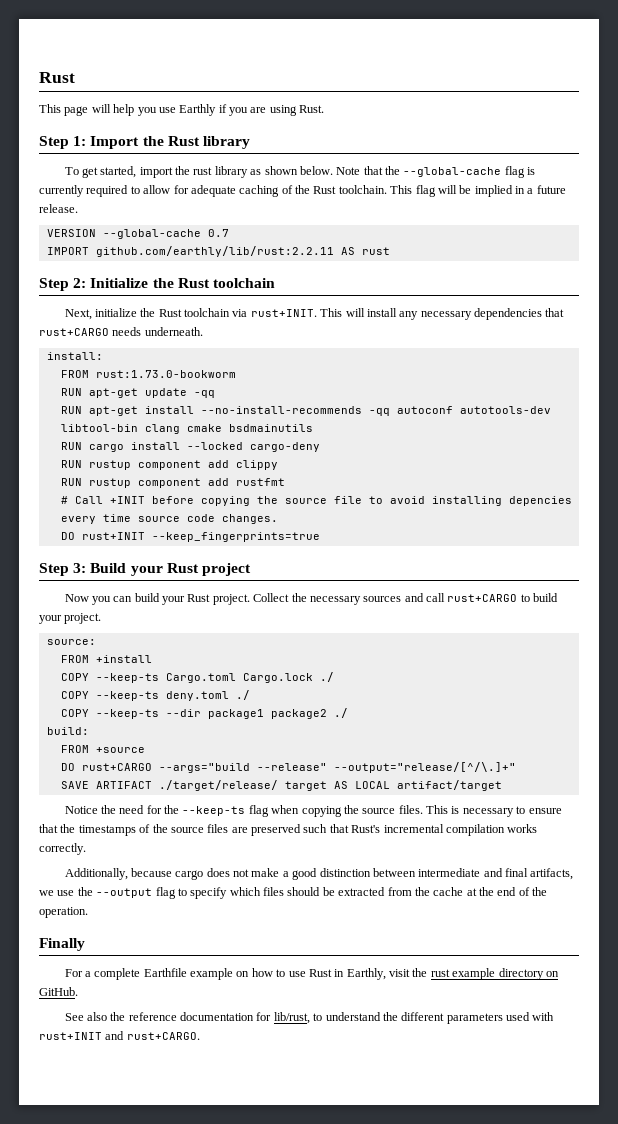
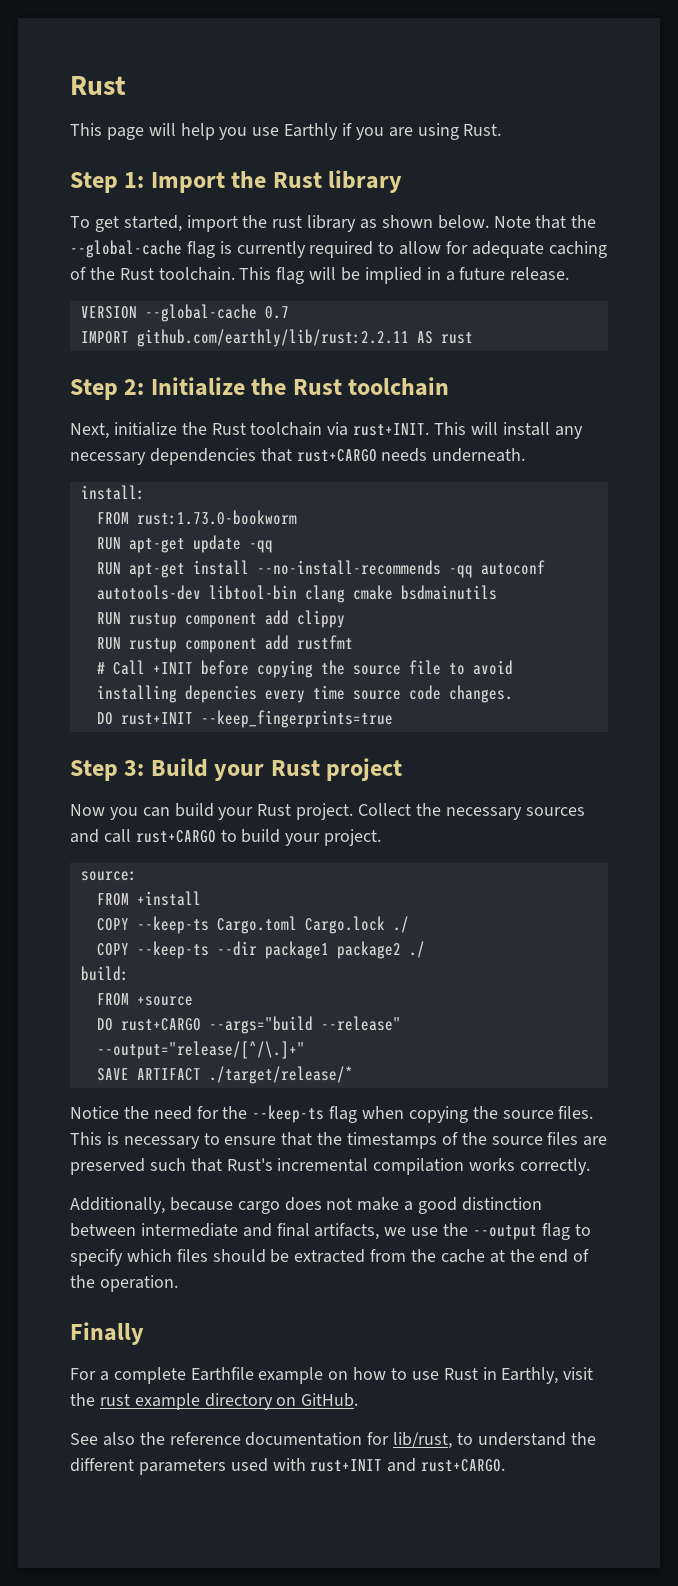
- RUN cargo install --locked cargo-deny
- COPY --keep-ts deny.toml ./
- SAVE ARTIFACT ./target/release/ target AS LOCAL artifact/target
+ SAVE ARTIFACT ./target/release/*

